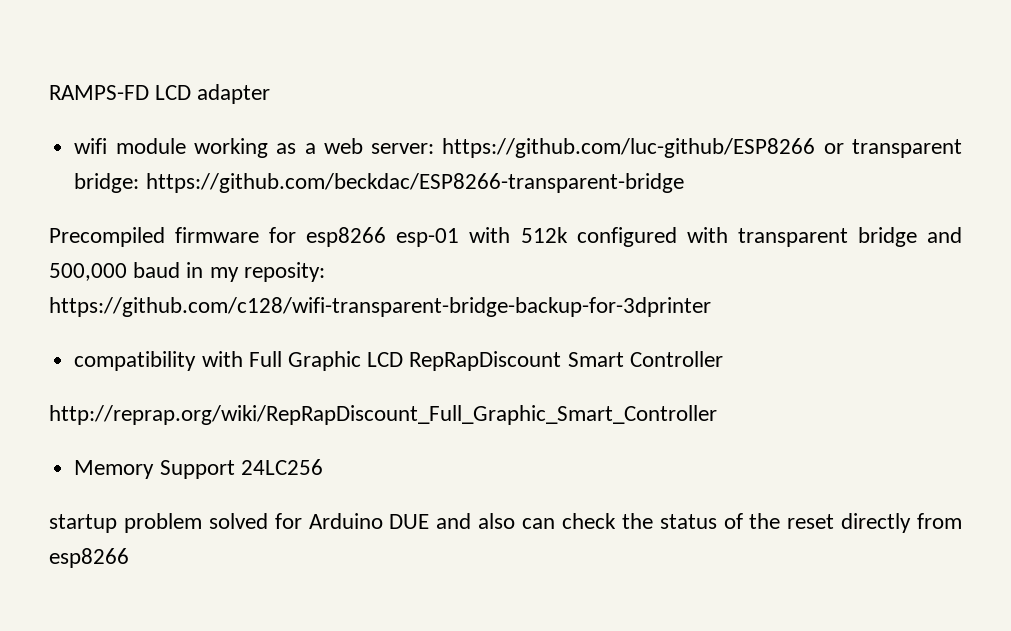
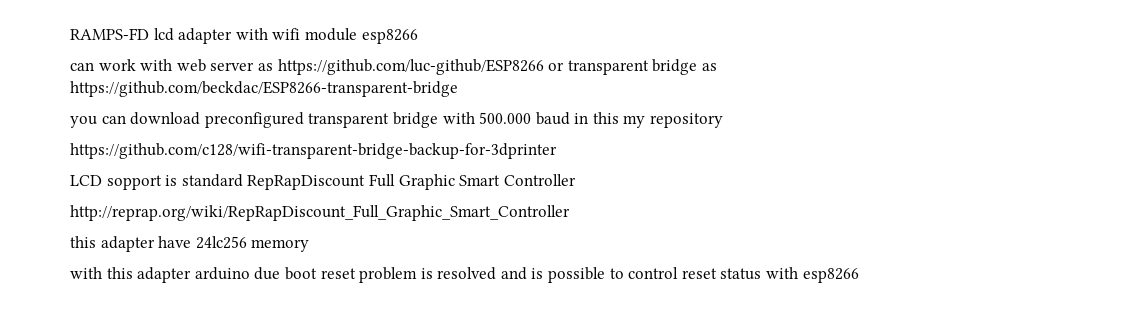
- RAMPS-FD LCD adapter
- wifi module working as a web server: https://github.com/luc-github/ESP8266 or transparent bridge: https://github.com/beckdac/ESP8266-transparent-bridge
+ RAMPS-FD lcd adapter with wifi module esp8266
+ can work with web server as https://github.com/luc-github/ESP8266 or transparent bridge as https://github.com/beckdac/ESP8266-transparent-bridge
- Precompiled firmware for esp8266 esp-01 with 512k configured with transparent bridge and 500,000 baud in my reposity: https://github.com/c128/wifi-transparent-bridge-backup-for-3dprinter
- compatibility with Full Graphic LCD RepRapDiscount Smart Controller
+ you can download preconfigured transparent bridge with 500.000 baud in this my repository
+ https://github.com/c128/wifi-transparent-bridge-backup-for-3dprinter
+ LCD sopport is standard RepRapDiscount Full Graphic Smart Controller
  http://reprap.org/wiki/RepRapDiscount_Full_Graphic_Smart_Controller
- Memory Support 24LC256
- startup problem solved for Arduino DUE and also can check the status of the reset directly from esp8266
+ this adapter have 24lc256 memory
+ with this adapter arduino due boot reset problem is resolved and is possible to control reset status with esp8266

